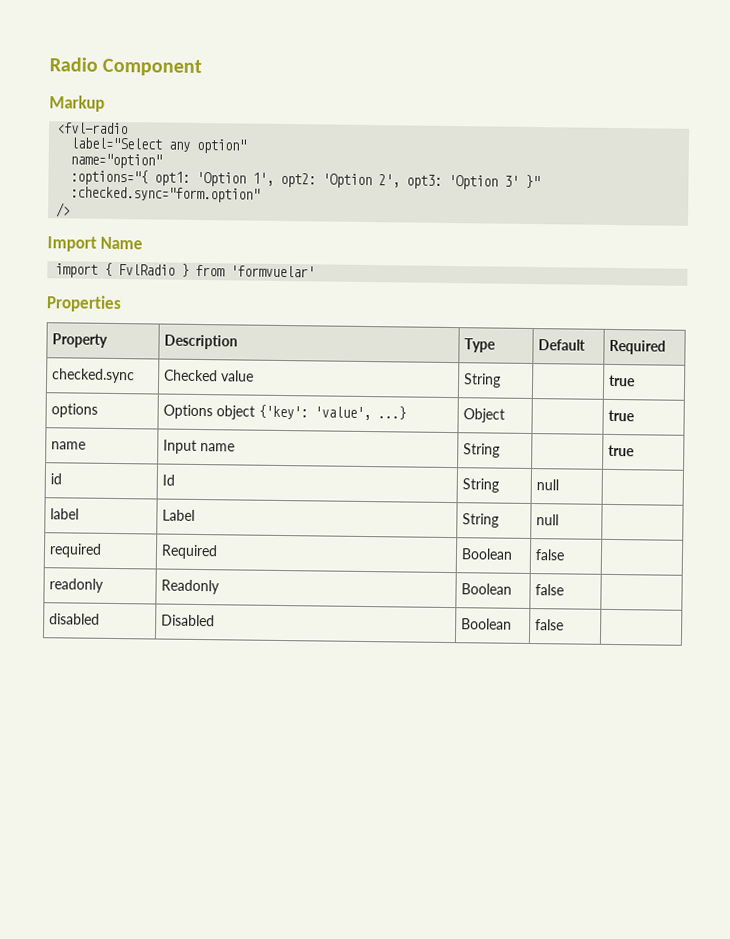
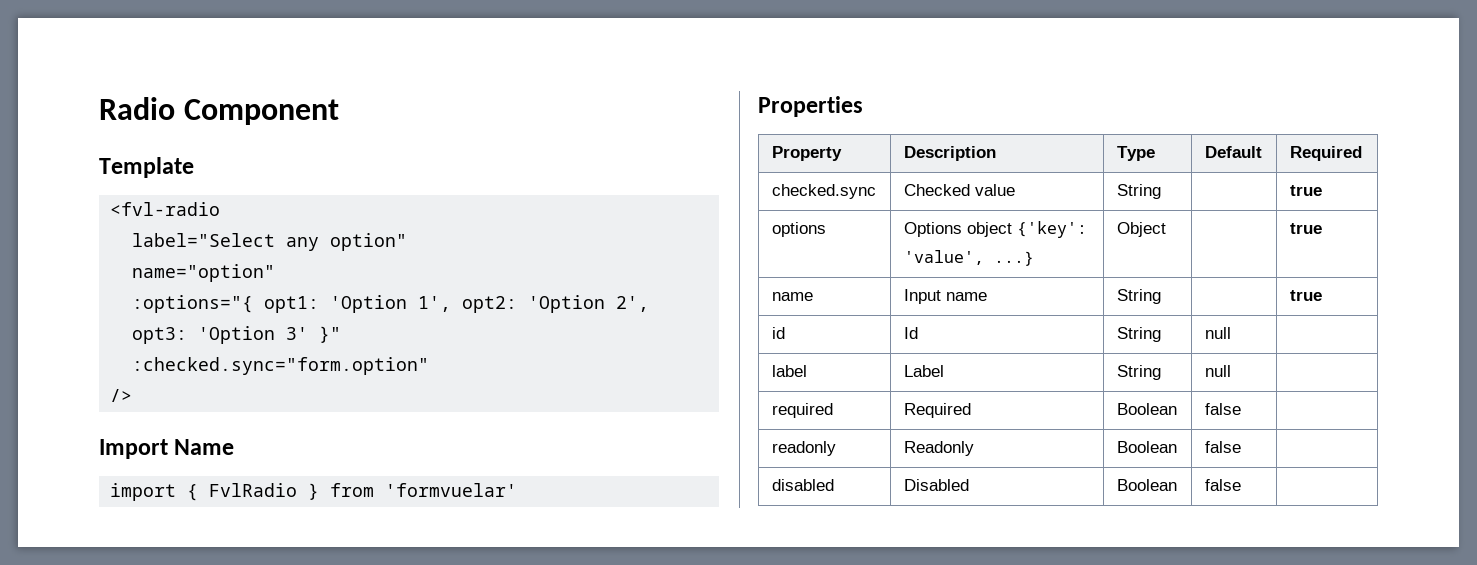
- Markup
+ Template

